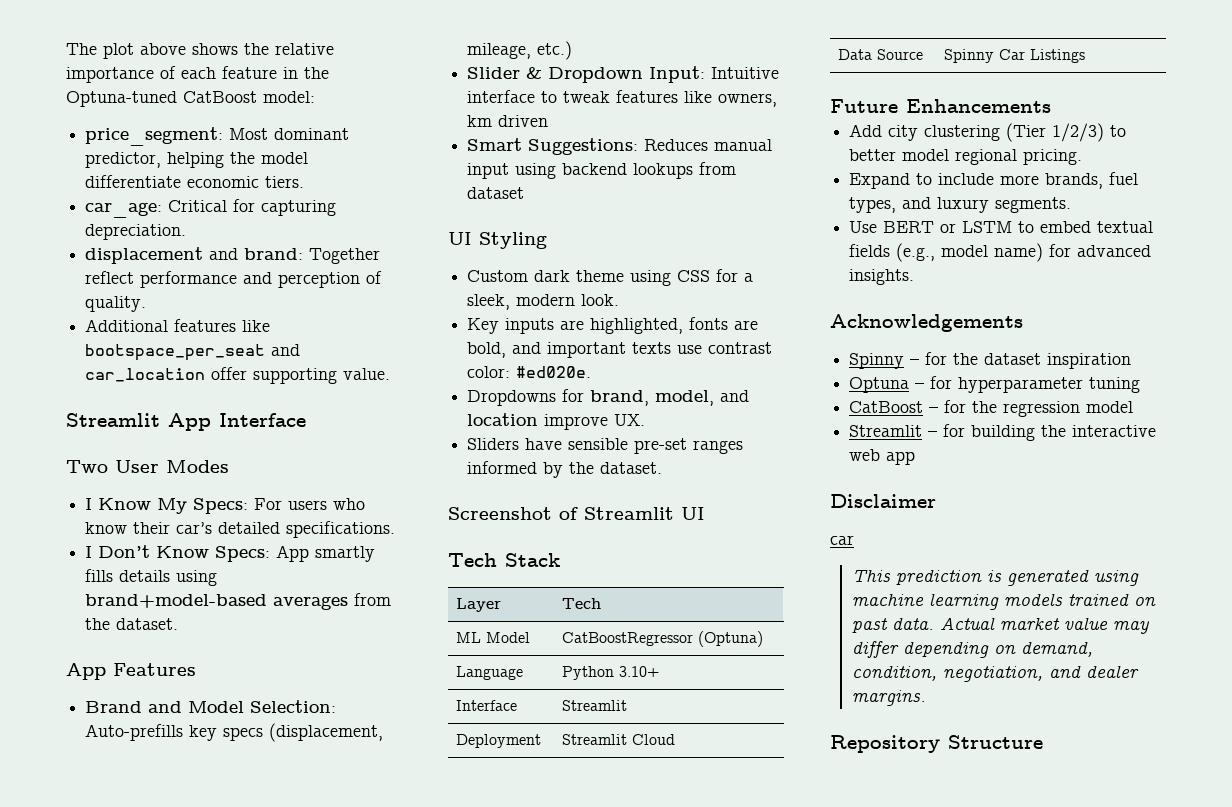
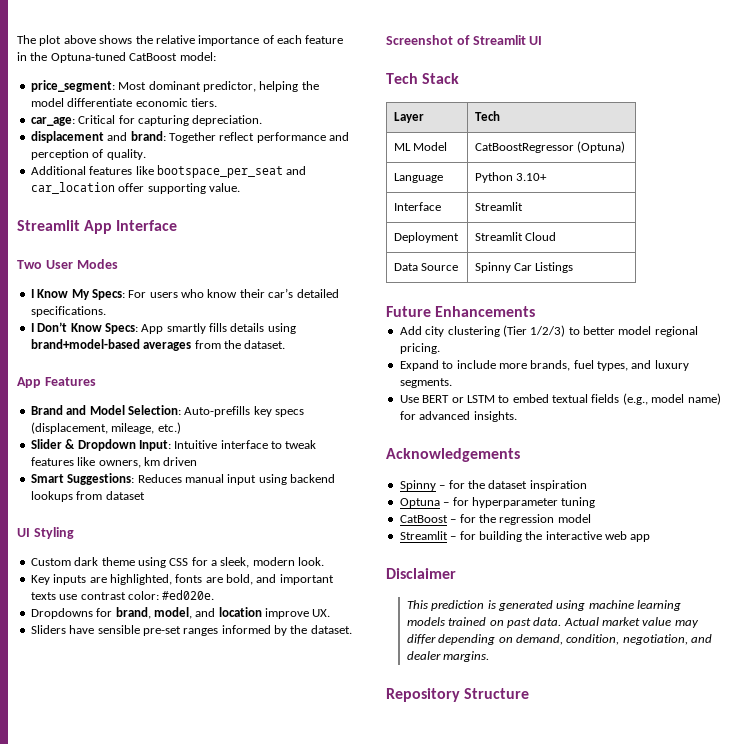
- car

